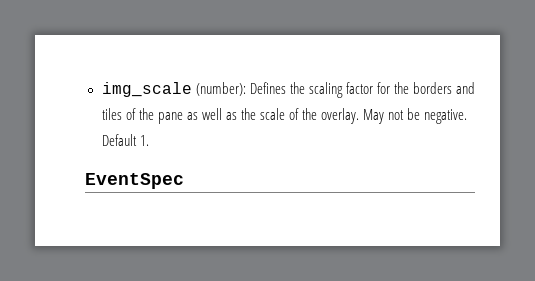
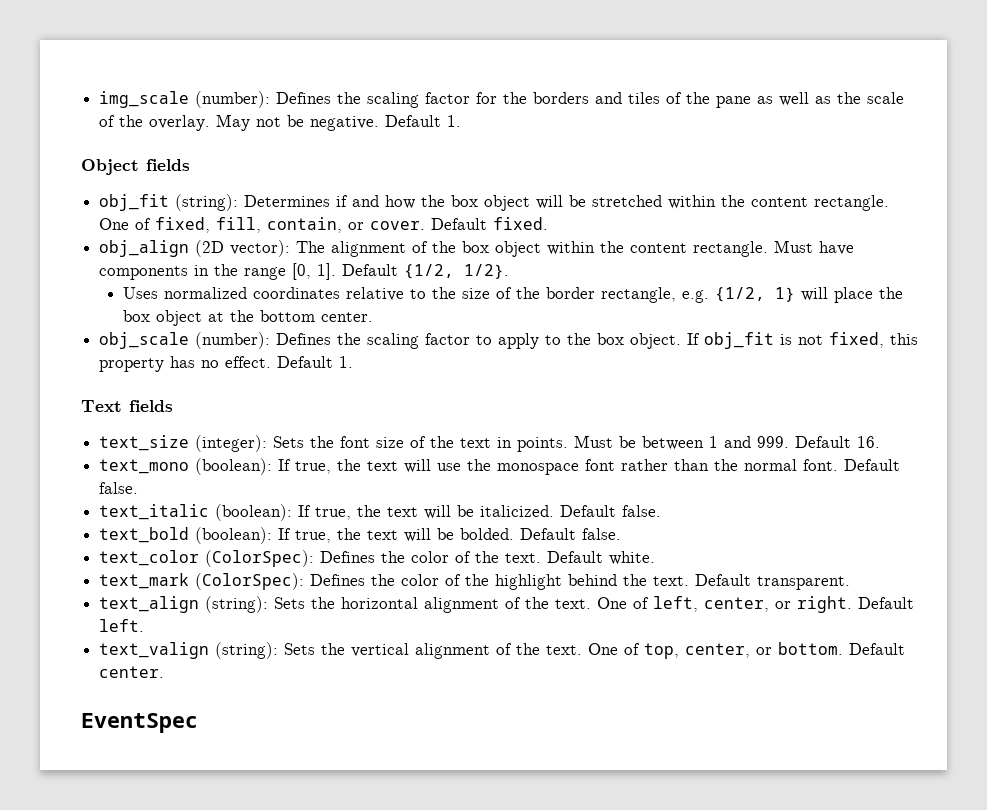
+ Object fields
+ obj_fit (string): Determines if and how the box object will be stretched within the content rectangle. One of fixed, fill, contain, or cover. Default fixed.
+ obj_align (2D vector): The alignment of the box object within the content rectangle. Must have components in the range [0, 1]. Default {1/2, 1/2}.
+ Uses normalized coordinates relative to the size of the border rectangle, e.g. {1/2, 1} will place the box object at the bottom center.
+ obj_scale (number): Defines the scaling factor to apply to the box object. If obj_fit is not fixed, this property has no effect. Default 1.
+ Text fields
+ text_size (integer): Sets the font size of the text in points. Must be between 1 and 999. Default 16.
+ text_mono (boolean): If true, the text will use the monospace font rather than the normal font. Default false.
+ text_italic (boolean): If true, the text will be italicized. Default false.
+ text_bold (boolean): If true, the text will be bolded. Default false.
+ text_color (ColorSpec): Defines the color of the text. Default white.
+ text_mark (ColorSpec): Defines the color of the highlight behind the text. Default transparent.
+ text_align (string): Sets the horizontal alignment of the text. One of left, center, or right. Default left.
+ text_valign (string): Sets the vertical alignment of the text. One of top, center, or bottom. Default center.

